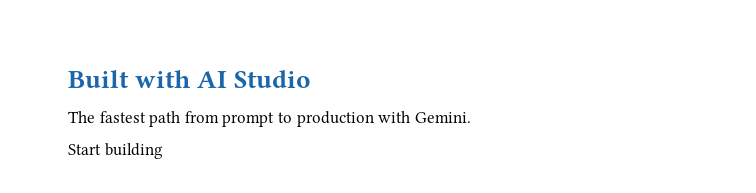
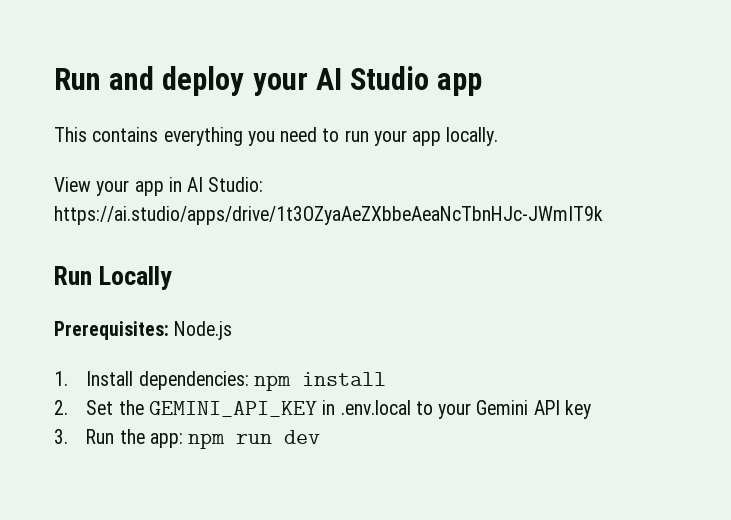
- Built with AI Studio
- The fastest path from prompt to production with Gemini.
- Start building
+ Run and deploy your AI Studio app
+ This contains everything you need to run your app locally.
+ View your app in AI Studio: https://ai.studio/apps/drive/1t3OZyaAeZXbbeAeaNcTbnHJc-JWmIT9k
+ Run Locally
+ Prerequisites: Node.js
+ 1. Install dependencies: npm install
+ 2. Set the GEMINI_API_KEY in .env.local to your Gemini API key
+ 3. Run the app: npm run dev

